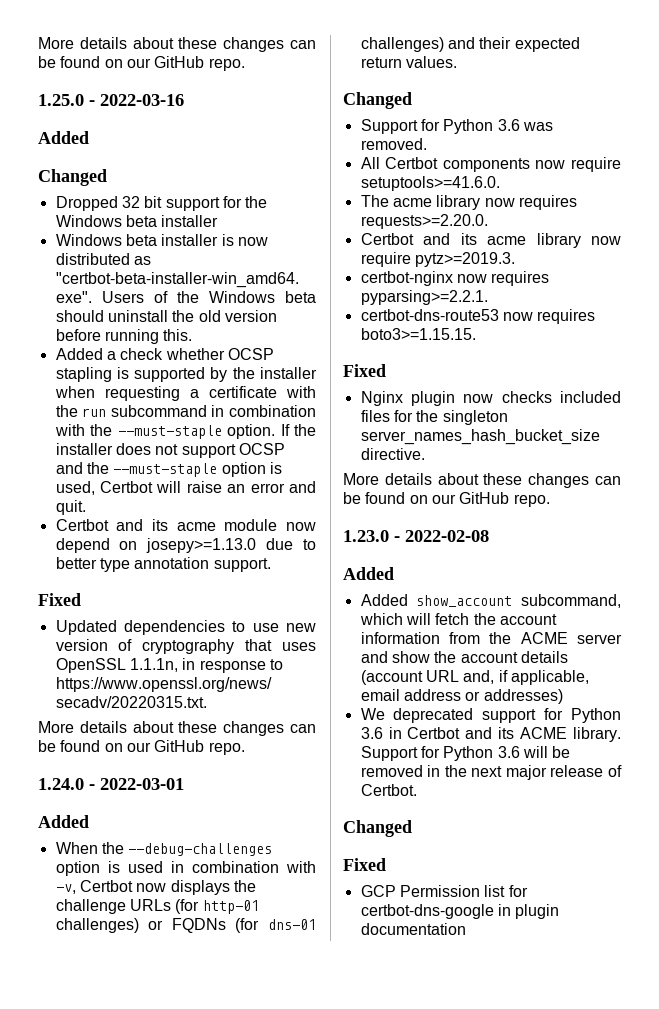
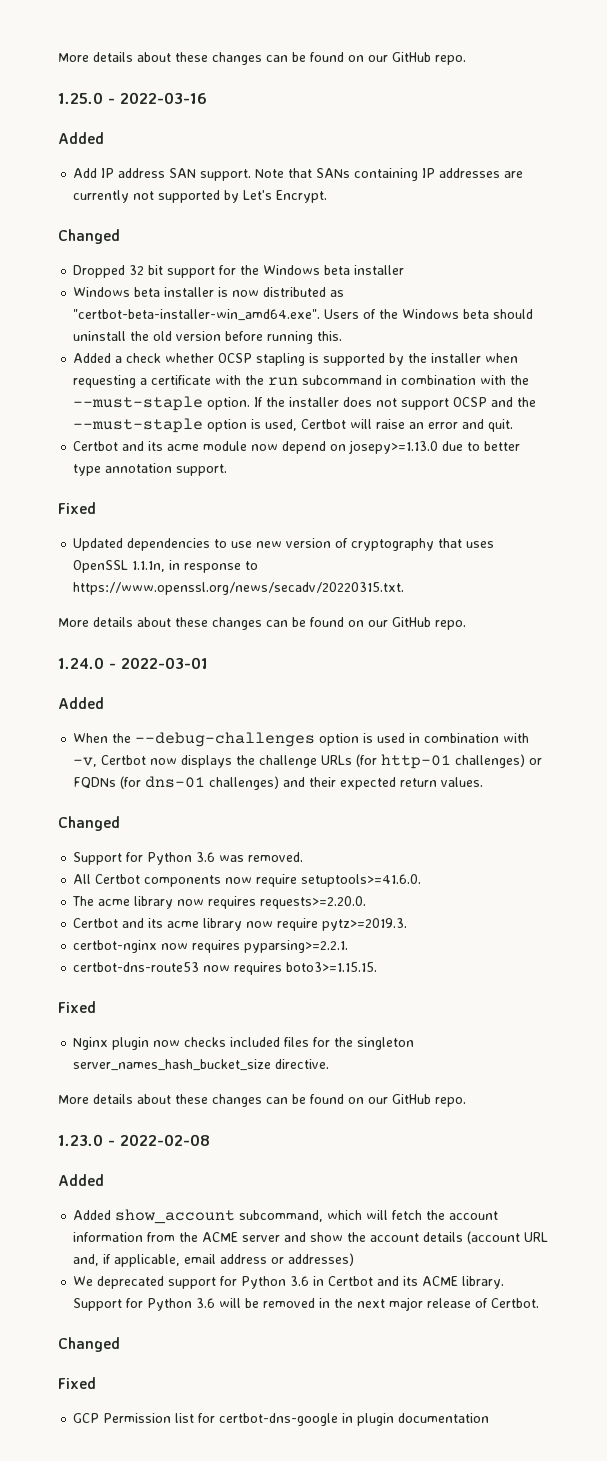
+ Add IP address SAN support. Note that SANs containing IP addresses are currently not supported by Let's Encrypt.

